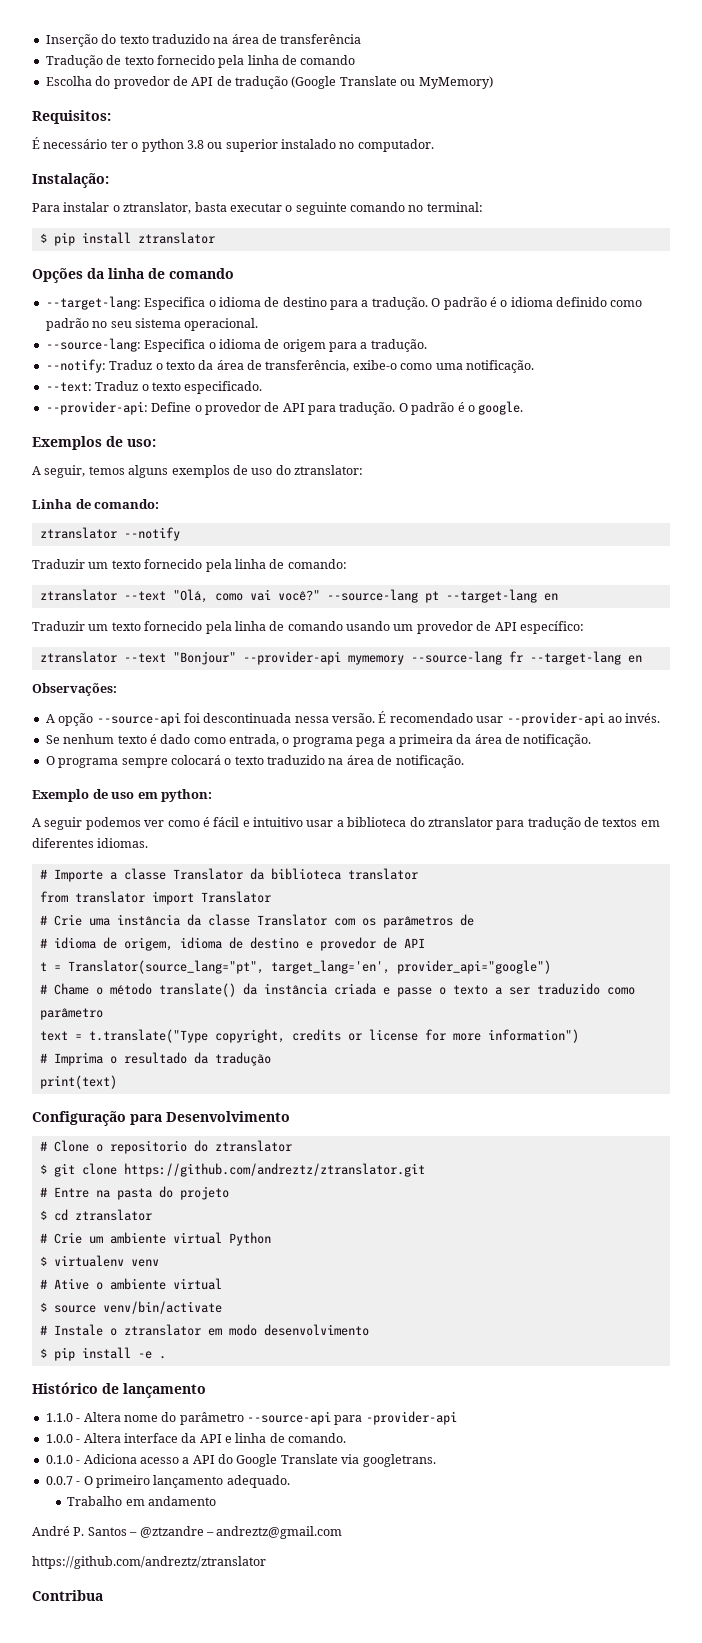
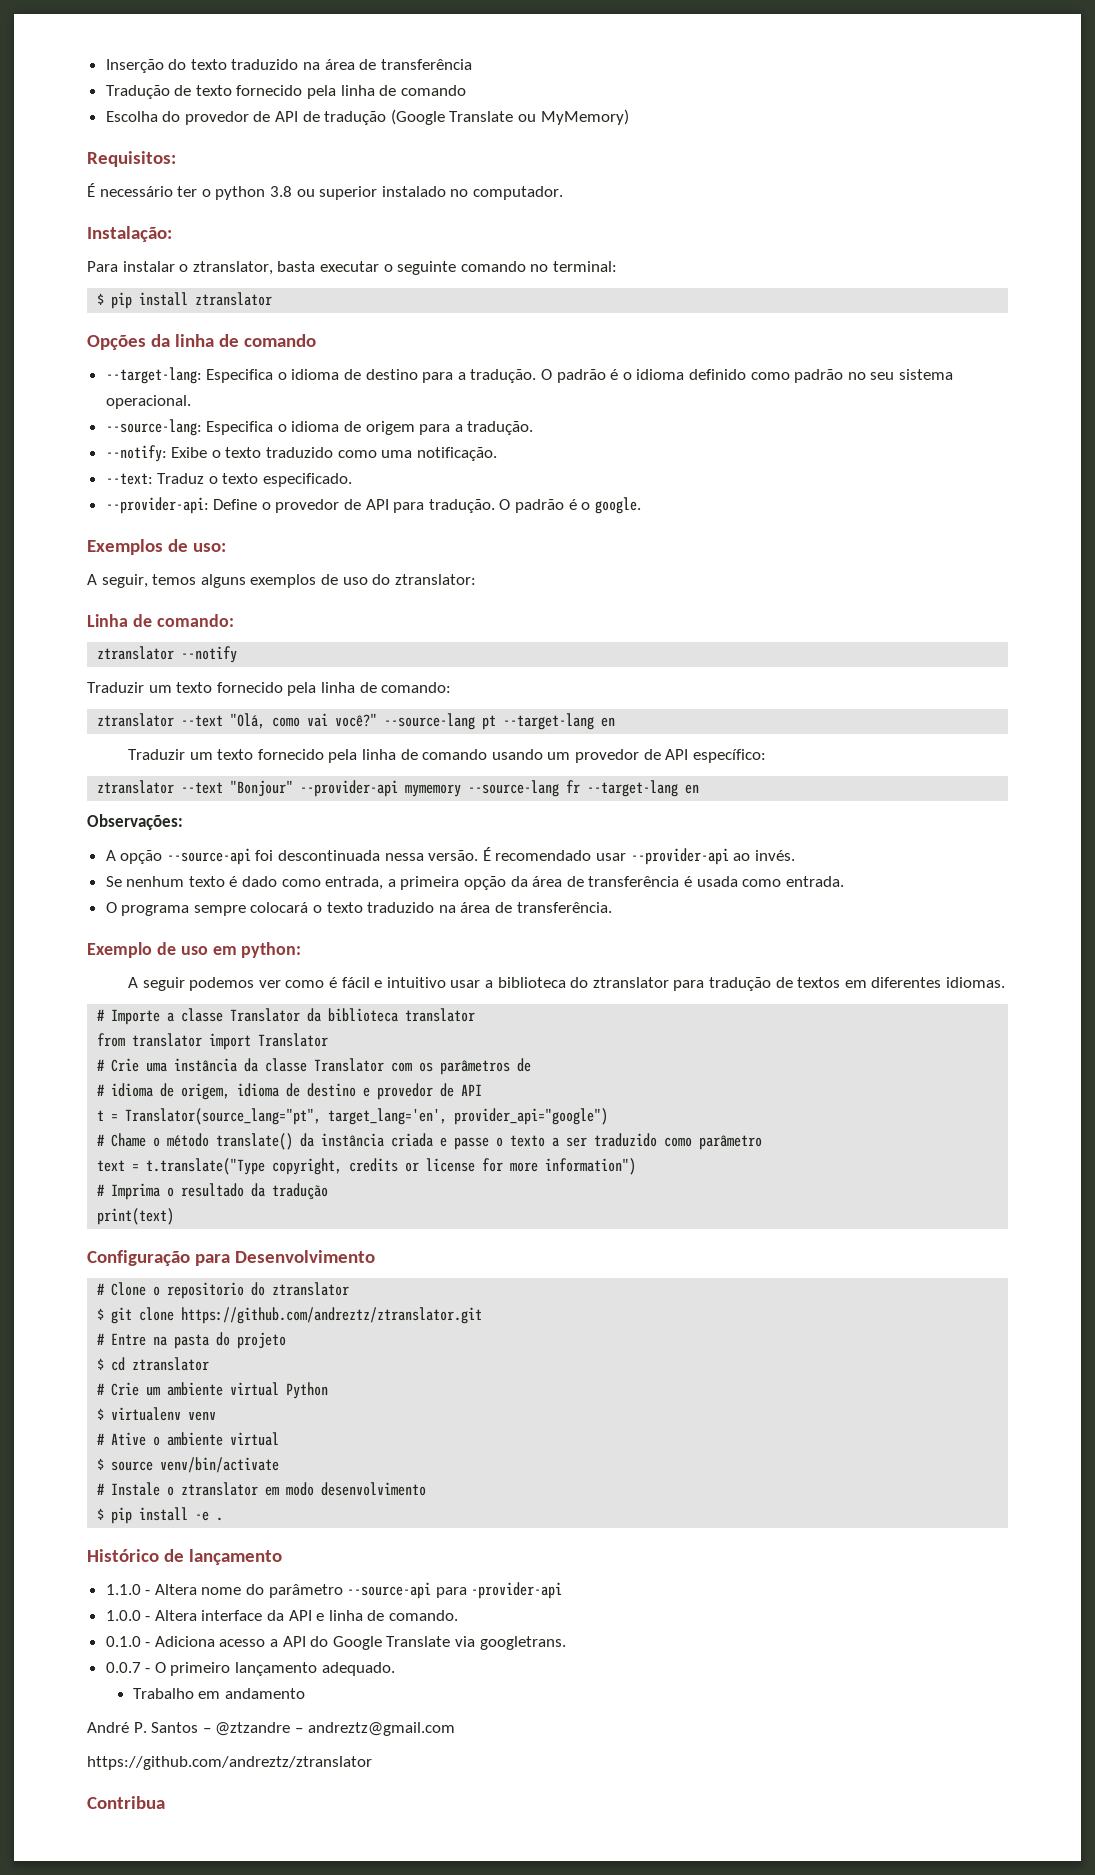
- --notify: Traduz o texto da área de transferência, exibe-o como uma notificação.
+ --notify: Exibe o texto traduzido como uma notificação.
- Se nenhum texto é dado como entrada, o programa pega a primeira da área de notificação.
+ Se nenhum texto é dado como entrada, a primeira opção da área de transferência é usada como entrada.
- O programa sempre colocará o texto traduzido na área de notificação.
+ O programa sempre colocará o texto traduzido na área de transferência.

